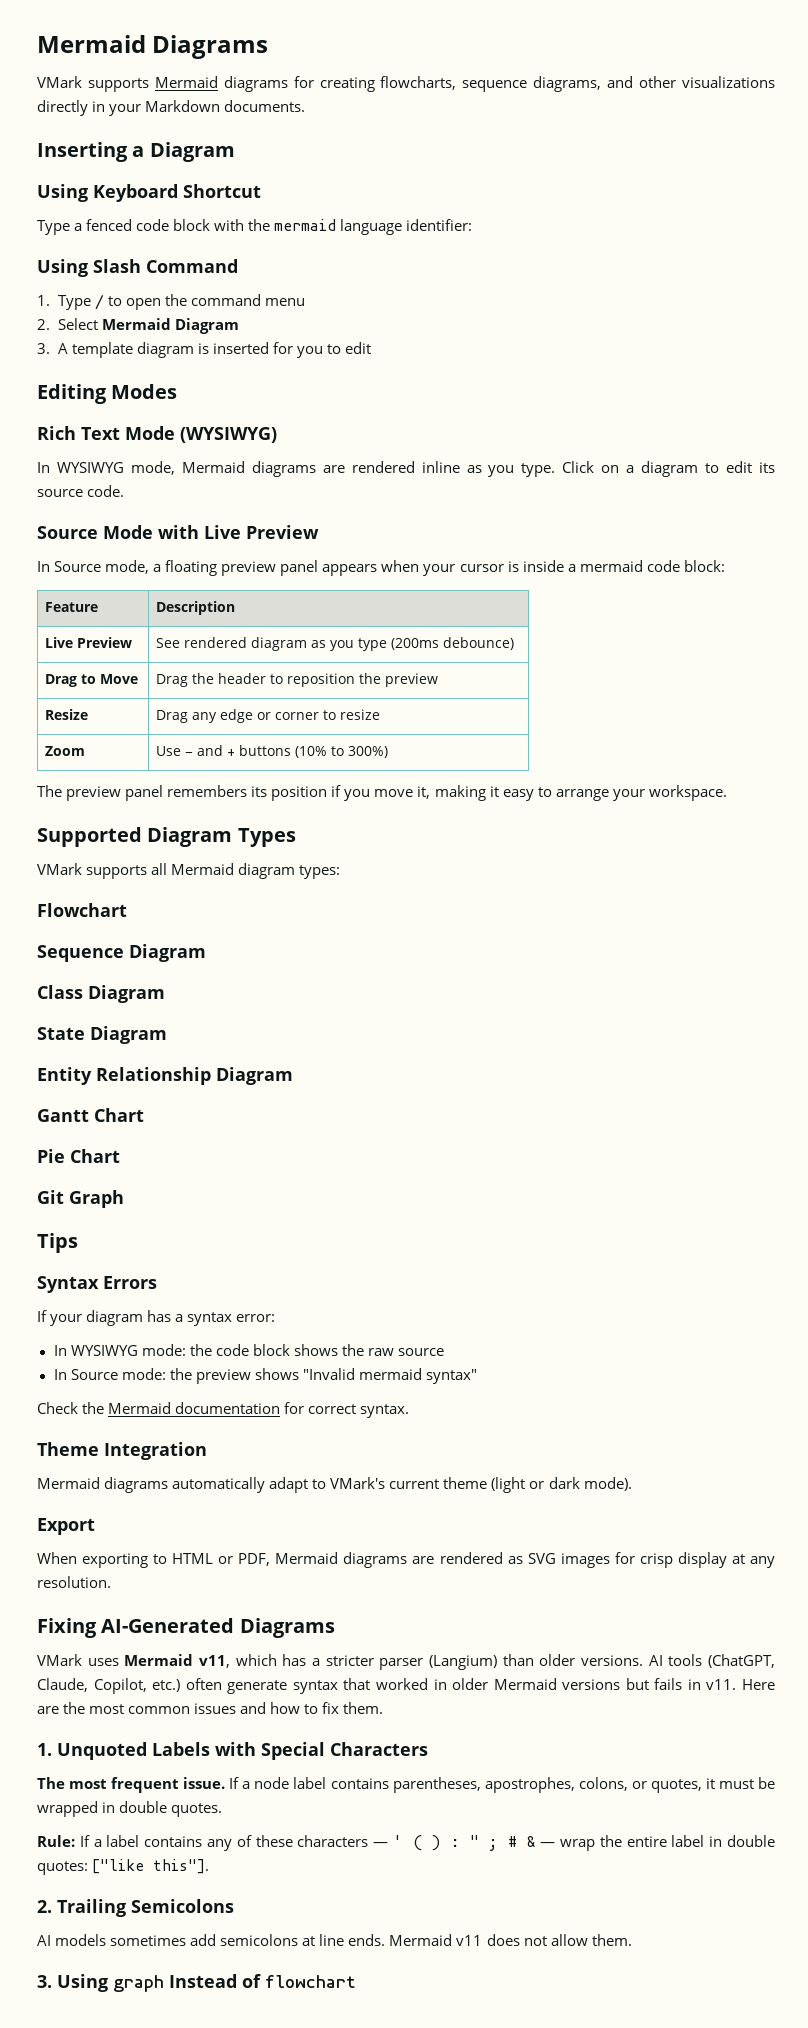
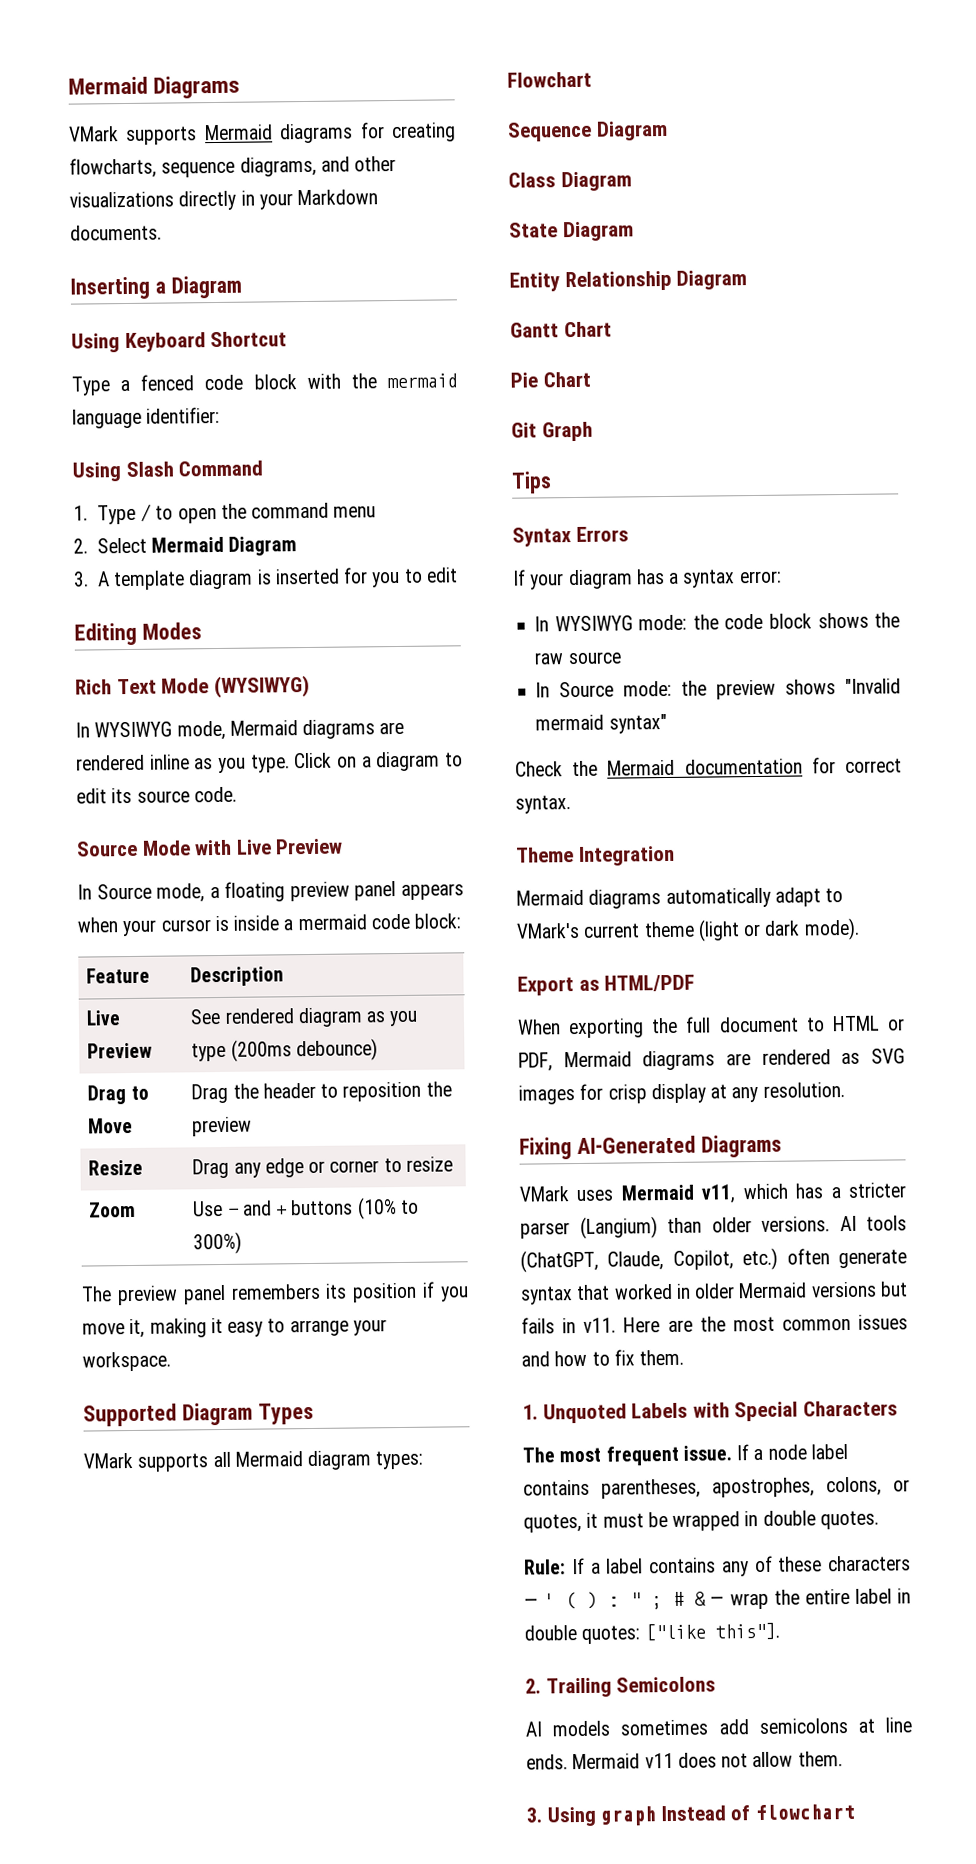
- Export
+ Export as HTML/PDF
- When exporting to HTML or PDF, Mermaid diagrams are rendered as SVG images for crisp display at any resolution.
+ When exporting the full document to HTML or PDF, Mermaid diagrams are rendered as SVG images for crisp display at any resolution.

